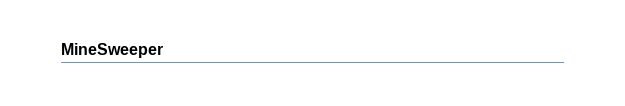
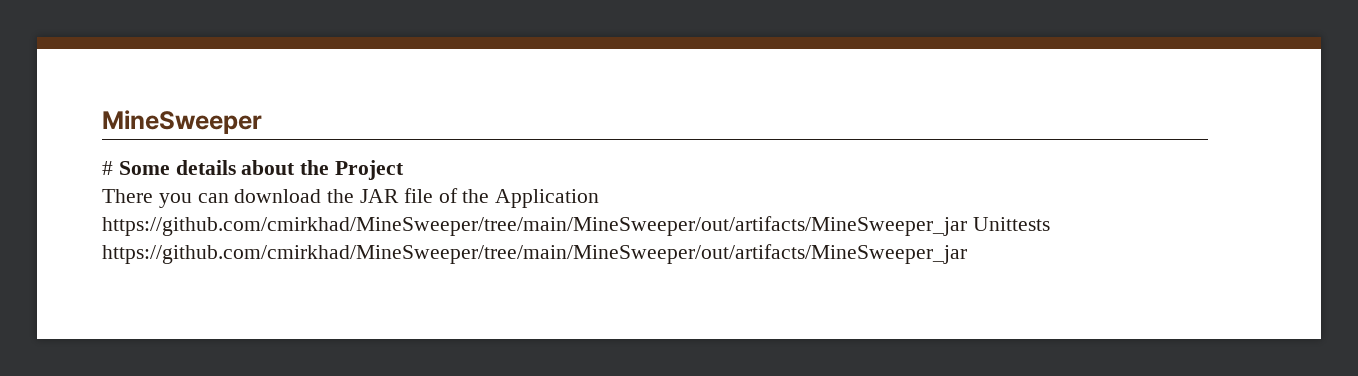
+ # Some details about the Project
+ There you can download the JAR file of the Application https://github.com/cmirkhad/MineSweeper/tree/main/MineSweeper/out/artifacts/MineSweeper_jar Unittests https://github.com/cmirkhad/MineSweeper/tree/main/MineSweeper/out/artifacts/MineSweeper_jar

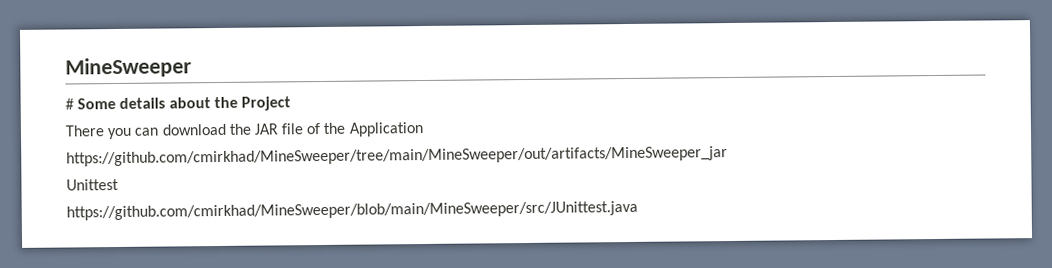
- There you can download the JAR file of the Application https://github.com/cmirkhad/MineSweeper/tree/main/MineSweeper/out/artifacts/MineSweeper_jar Unittests https://github.com/cmirkhad/MineSweeper/tree/main/MineSweeper/out/artifacts/MineSweeper_jar
+ There you can download the JAR file of the Application https://github.com/cmirkhad/MineSweeper/tree/main/MineSweeper/out/artifacts/MineSweeper_jar
+ Unittest
+ https://github.com/cmirkhad/MineSweeper/blob/main/MineSweeper/src/JUnittest.java

